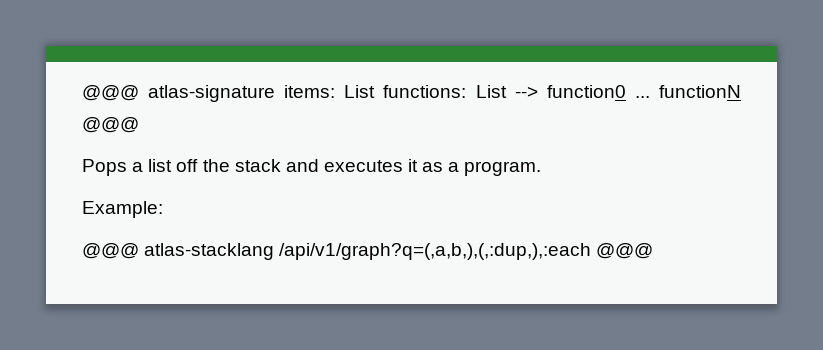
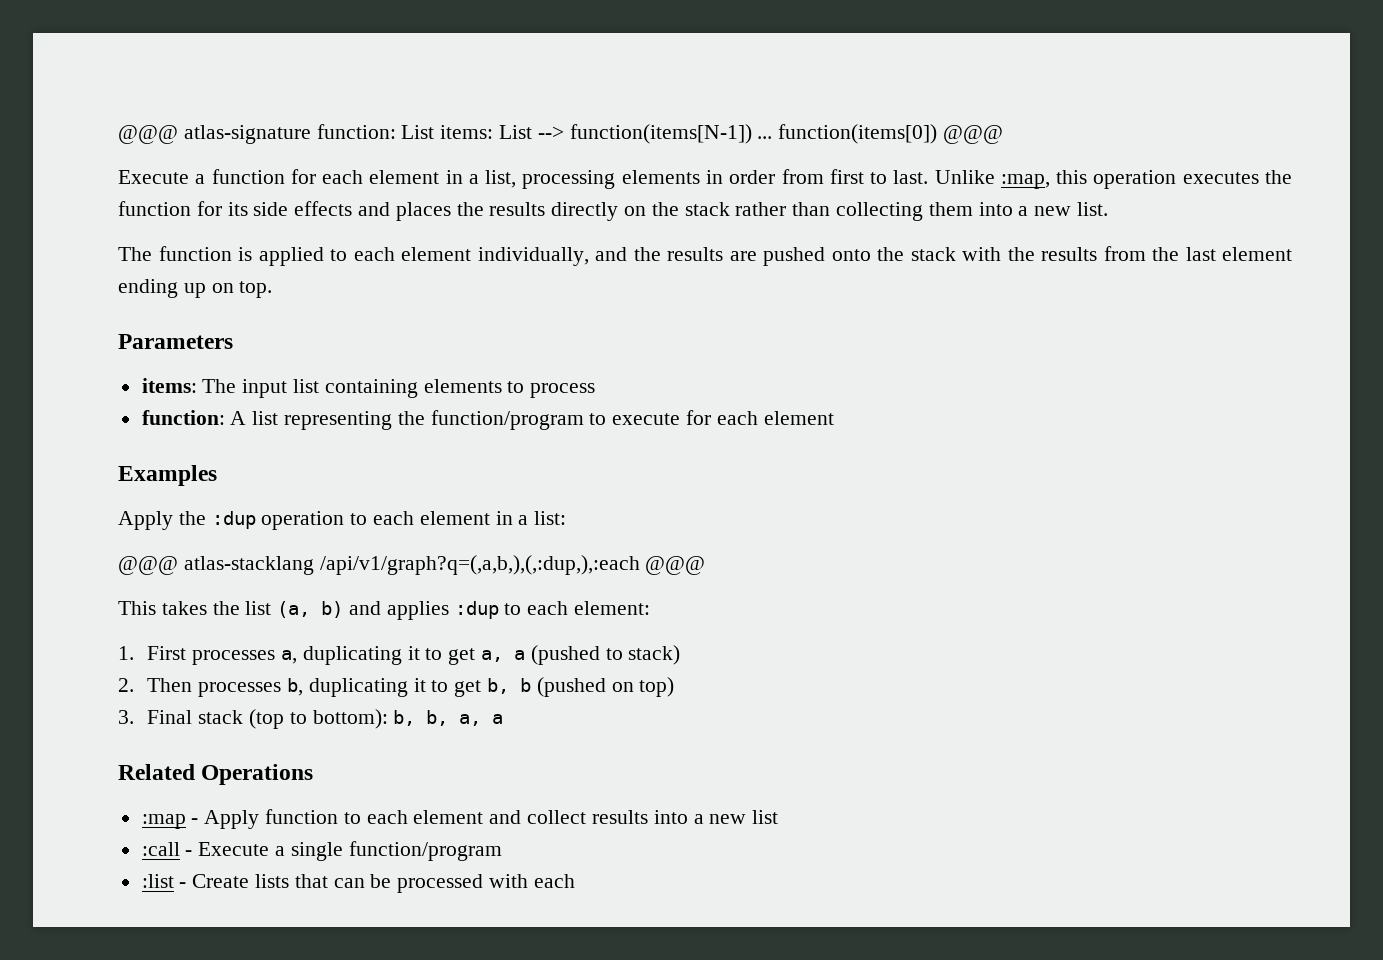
- @@@ atlas-signature items: List functions: List --> function0 ... functionN @@@
- Pops a list off the stack and executes it as a program.
- Example:
+ @@@ atlas-signature function: List items: List --> function(items[N-1]) ... function(items[0]) @@@
+ Execute a function for each element in a list, processing elements in order from first to last. Unlike :map, this operation executes the function for its side effects and places the results directly on the stack rather than collecting them into a new list.
+ The function is applied to each element individually, and the results are pushed onto the stack with the results from the last element ending up on top.
+ Parameters
+ items: The input list containing elements to process
+ function: A list representing the function/program to execute for each element
+ Examples
+ Apply the :dup operation to each element in a list:
  @@@ atlas-stacklang /api/v1/graph?q=(,a,b,),(,:dup,),:each @@@
+ This takes the list (a, b) and applies :dup to each element:
+ 1. First processes a, duplicating it to get a, a (pushed to stack)
+ 2. Then processes b, duplicating it to get b, b (pushed on top)
+ 3. Final stack (top to bottom): b, b, a, a
+ Related Operations
+ :map - Apply function to each element and collect results into a new list
+ :call - Execute a single function/program
+ :list - Create lists that can be processed with each

